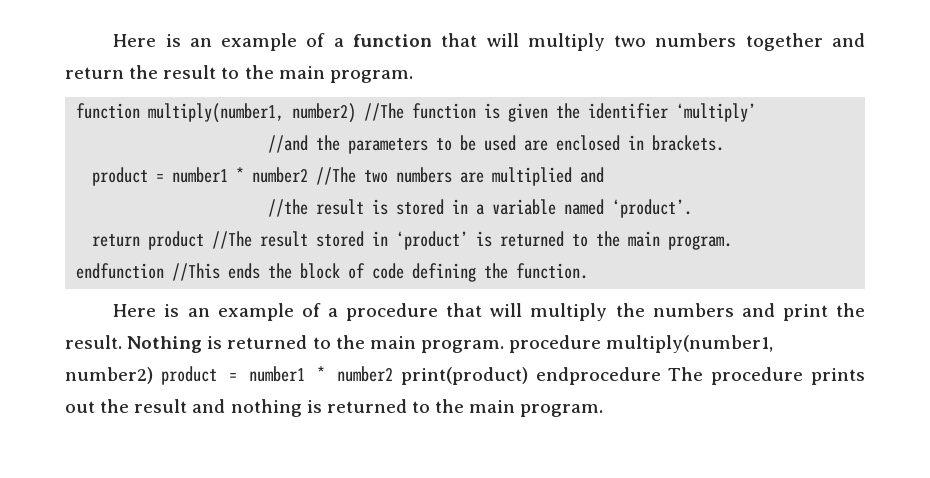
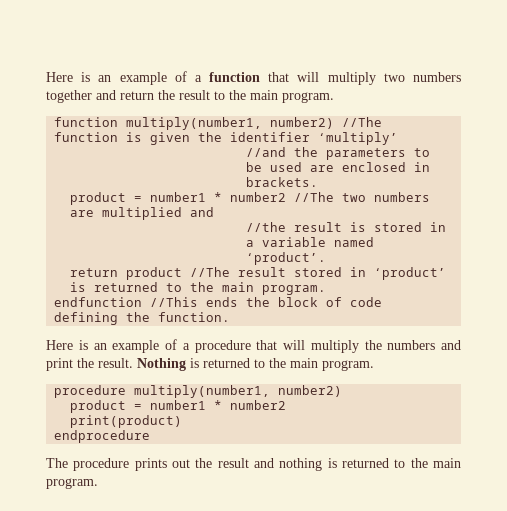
- Nothing is returned to the main program. procedure multiply(number1, number2) product = number1 * number2 print(product) endprocedure The procedure prints out the result and nothing is returned to the main program.
+ Nothing is returned to the main program.
+ procedure multiply(number1, number2)
+ product = number1 * number2
+ print(product)
+ endprocedure
+ The procedure prints out the result and nothing is returned to the main program.

